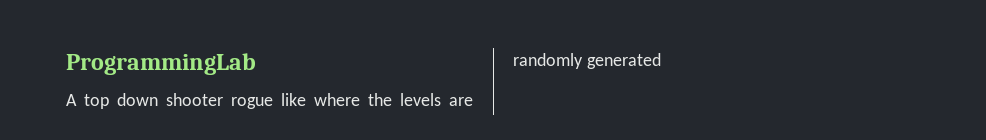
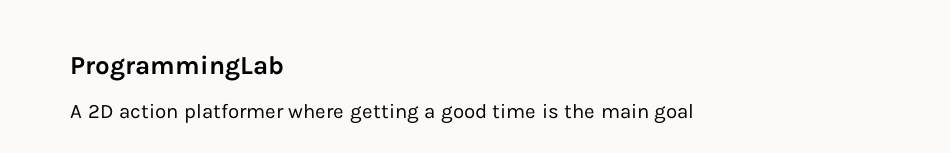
- A top down shooter rogue like where the levels are randomly generated
+ A 2D action platformer where getting a good time is the main goal

